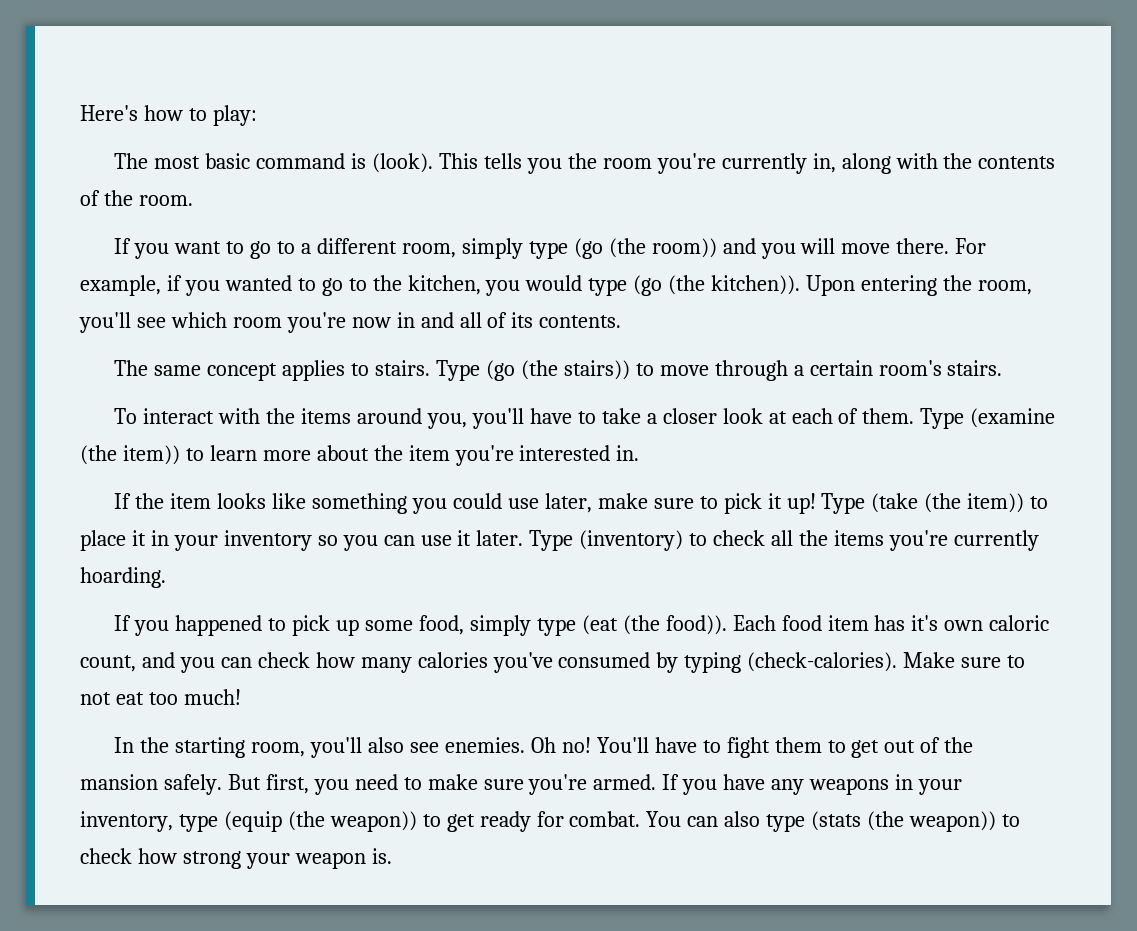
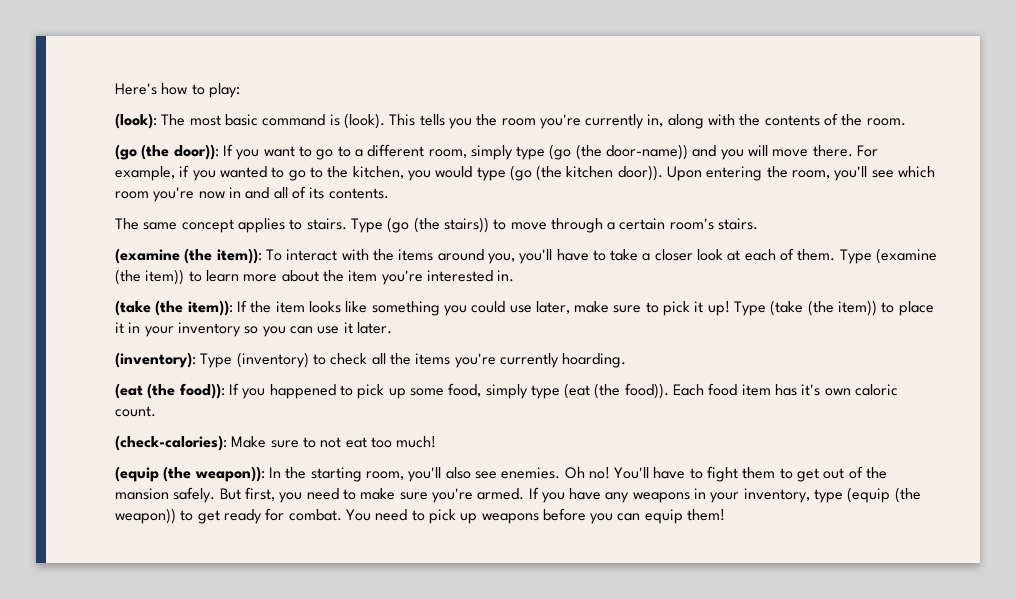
- The most basic command is (look).
+ (look): The most basic command is (look).
- If you want to go to a different room, simply type (go (the room)) and you will move there.
+ (go (the door)): If you want to go to a different room, simply type (go (the door-name)) and you will move there.
- For example, if you wanted to go to the kitchen, you would type (go (the kitchen)).
+ For example, if you wanted to go to the kitchen, you would type (go (the kitchen door)).
- To interact with the items around you, you'll have to take a closer look at each of them.
+ (examine (the item)): To interact with the items around you, you'll have to take a closer look at each of them.
- If the item looks like something you could use later, make sure to pick it up!
+ (take (the item)): If the item looks like something you could use later, make sure to pick it up!
- Type (take (the item)) to place it in your inventory so you can use it later. Type (inventory) to check all the items you're currently hoarding.
+ Type (take (the item)) to place it in your inventory so you can use it later.
+ (inventory): Type (inventory) to check all the items you're currently hoarding.
- If you happened to pick up some food, simply type (eat (the food)).
+ (eat (the food)): If you happened to pick up some food, simply type (eat (the food)).
- Each food item has it's own caloric count, and you can check how many calories you've consumed by typing (check-calories). Make sure to not eat too much!
+ Each food item has it's own caloric count.
+ (check-calories): Make sure to not eat too much!
- In the starting room, you'll also see enemies.
+ (equip (the weapon)): In the starting room, you'll also see enemies.
- You can also type (stats (the weapon)) to check how strong your weapon is.
+ You need to pick up weapons before you can equip them!

